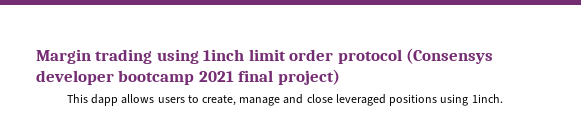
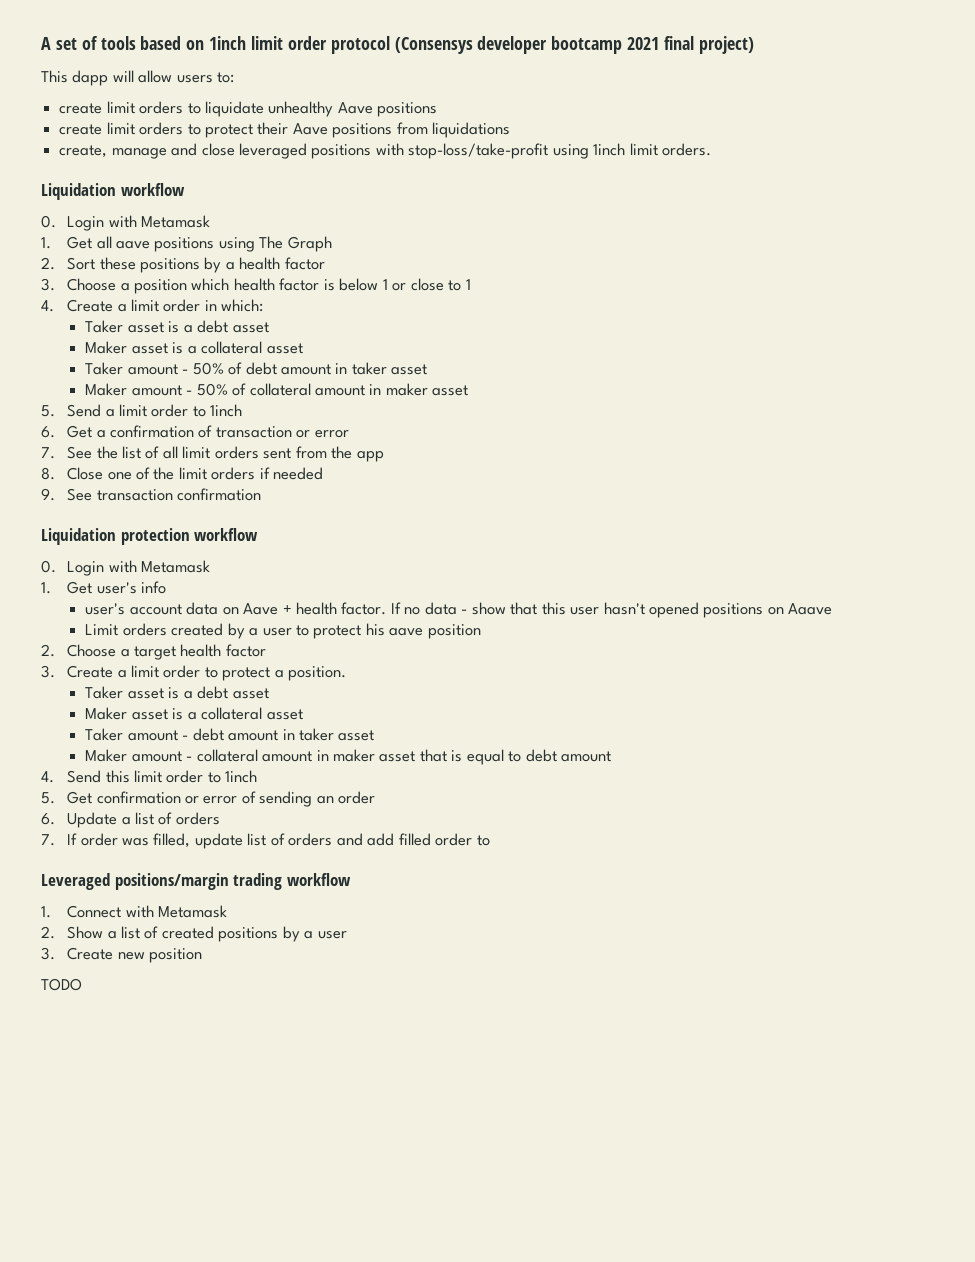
- Margin trading using 1inch limit order protocol (Consensys developer bootcamp 2021 final project)
+ A set of tools based on 1inch limit order protocol (Consensys developer bootcamp 2021 final project)
- This dapp allows users to create, manage and close leveraged positions using 1inch.
+ This dapp will allow users to:
+ create limit orders to liquidate unhealthy Aave positions
+ create limit orders to protect their Aave positions from liquidations
+ create, manage and close leveraged positions with stop-loss/take-profit using 1inch limit orders.
+ Liquidation workflow
+ 0. Login with Metamask
+ 1. Get all aave positions using The Graph
+ 2. Sort these positions by a health factor
+ 3. Choose a position which health factor is below 1 or close to 1
+ 4. Create a limit order in which:
+ Taker asset is a debt asset
+ Maker asset is a collateral asset
+ Taker amount - 50% of debt amount in taker asset
+ Maker amount - 50% of collateral amount in maker asset
+ 5. Send a limit order to 1inch
+ 6. Get a confirmation of transaction or error
+ 7. See the list of all limit orders sent from the app
+ 8. Close one of the limit orders if needed
+ 9. See transaction confirmation
+ Liquidation protection workflow
+ 0. Login with Metamask
+ 1. Get user's info
+ user's account data on Aave + health factor. If no data - show that this user hasn't opened positions on Aaave
+ Limit orders created by a user to protect his aave position
+ 2. Choose a target health factor
+ 3. Create a limit order to protect a position.
+ Taker asset is a debt asset
+ Maker asset is a collateral asset
+ Taker amount - debt amount in taker asset
+ Maker amount - collateral amount in maker asset that is equal to debt amount
+ 4. Send this limit order to 1inch
+ 5. Get confirmation or error of sending an order
+ 6. Update a list of orders
+ 7. If order was filled, update list of orders and add filled order to
+ Leveraged positions/margin trading workflow
+ 1. Connect with Metamask
+ 2. Show a list of created positions by a user
+ 3. Create new position
+ TODO

